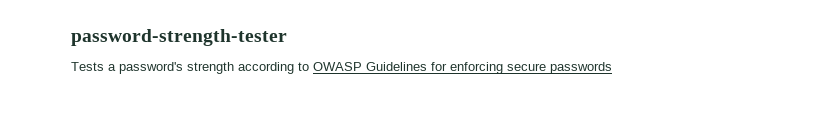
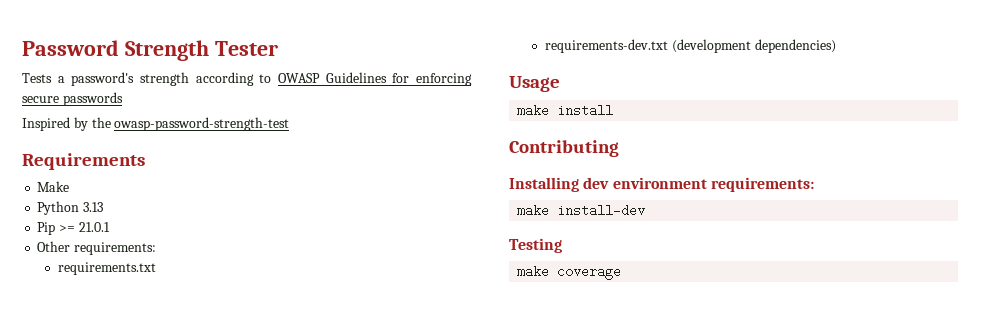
- password-strength-tester
+ Password Strength Tester
+ Inspired by the owasp-password-strength-test
+ Requirements
+ Make
+ Python 3.13
+ Pip >= 21.0.1
+ Other requirements:
+ requirements.txt
+ requirements-dev.txt (development dependencies)
+ Usage
+ make install
+ Contributing
+ Installing dev environment requirements:
+ make install-dev
+ Testing
+ make coverage

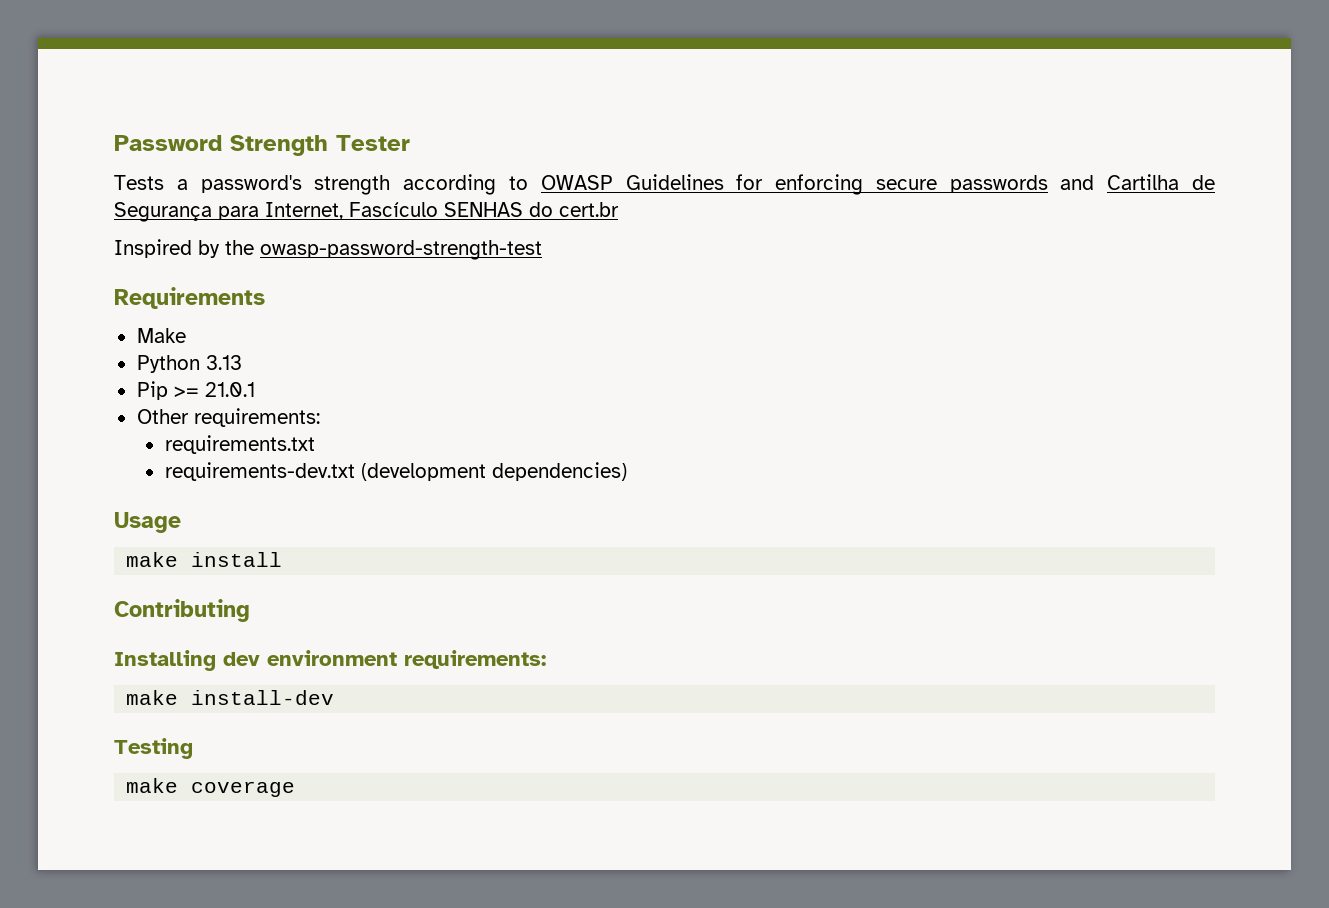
- Tests a password's strength according to OWASP Guidelines for enforcing secure passwords
+ Tests a password's strength according to OWASP Guidelines for enforcing secure passwords and Cartilha de Segurança para Internet, Fascículo SENHAS do cert.br

